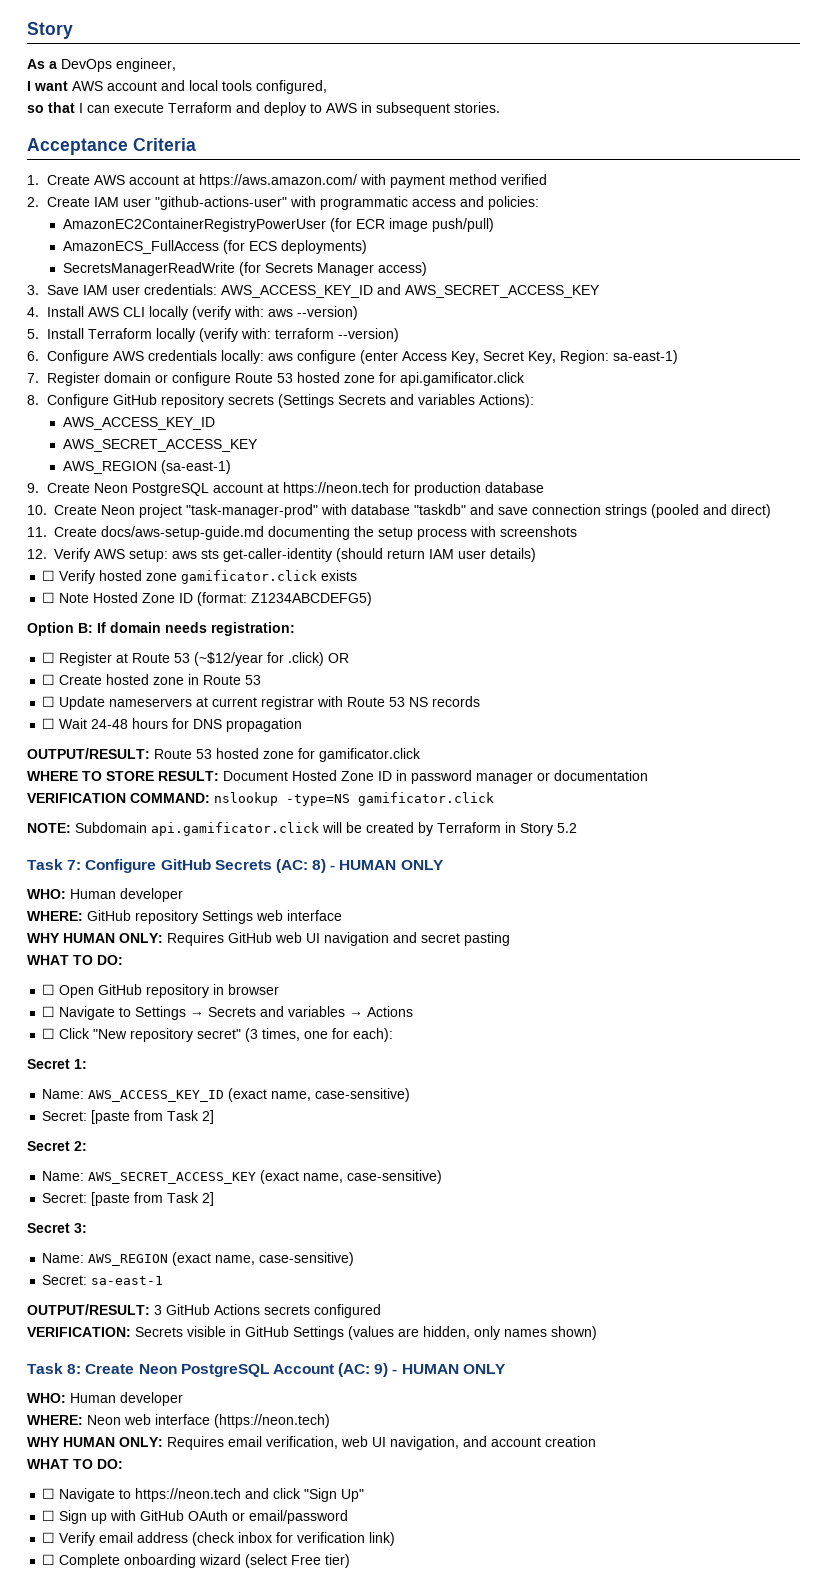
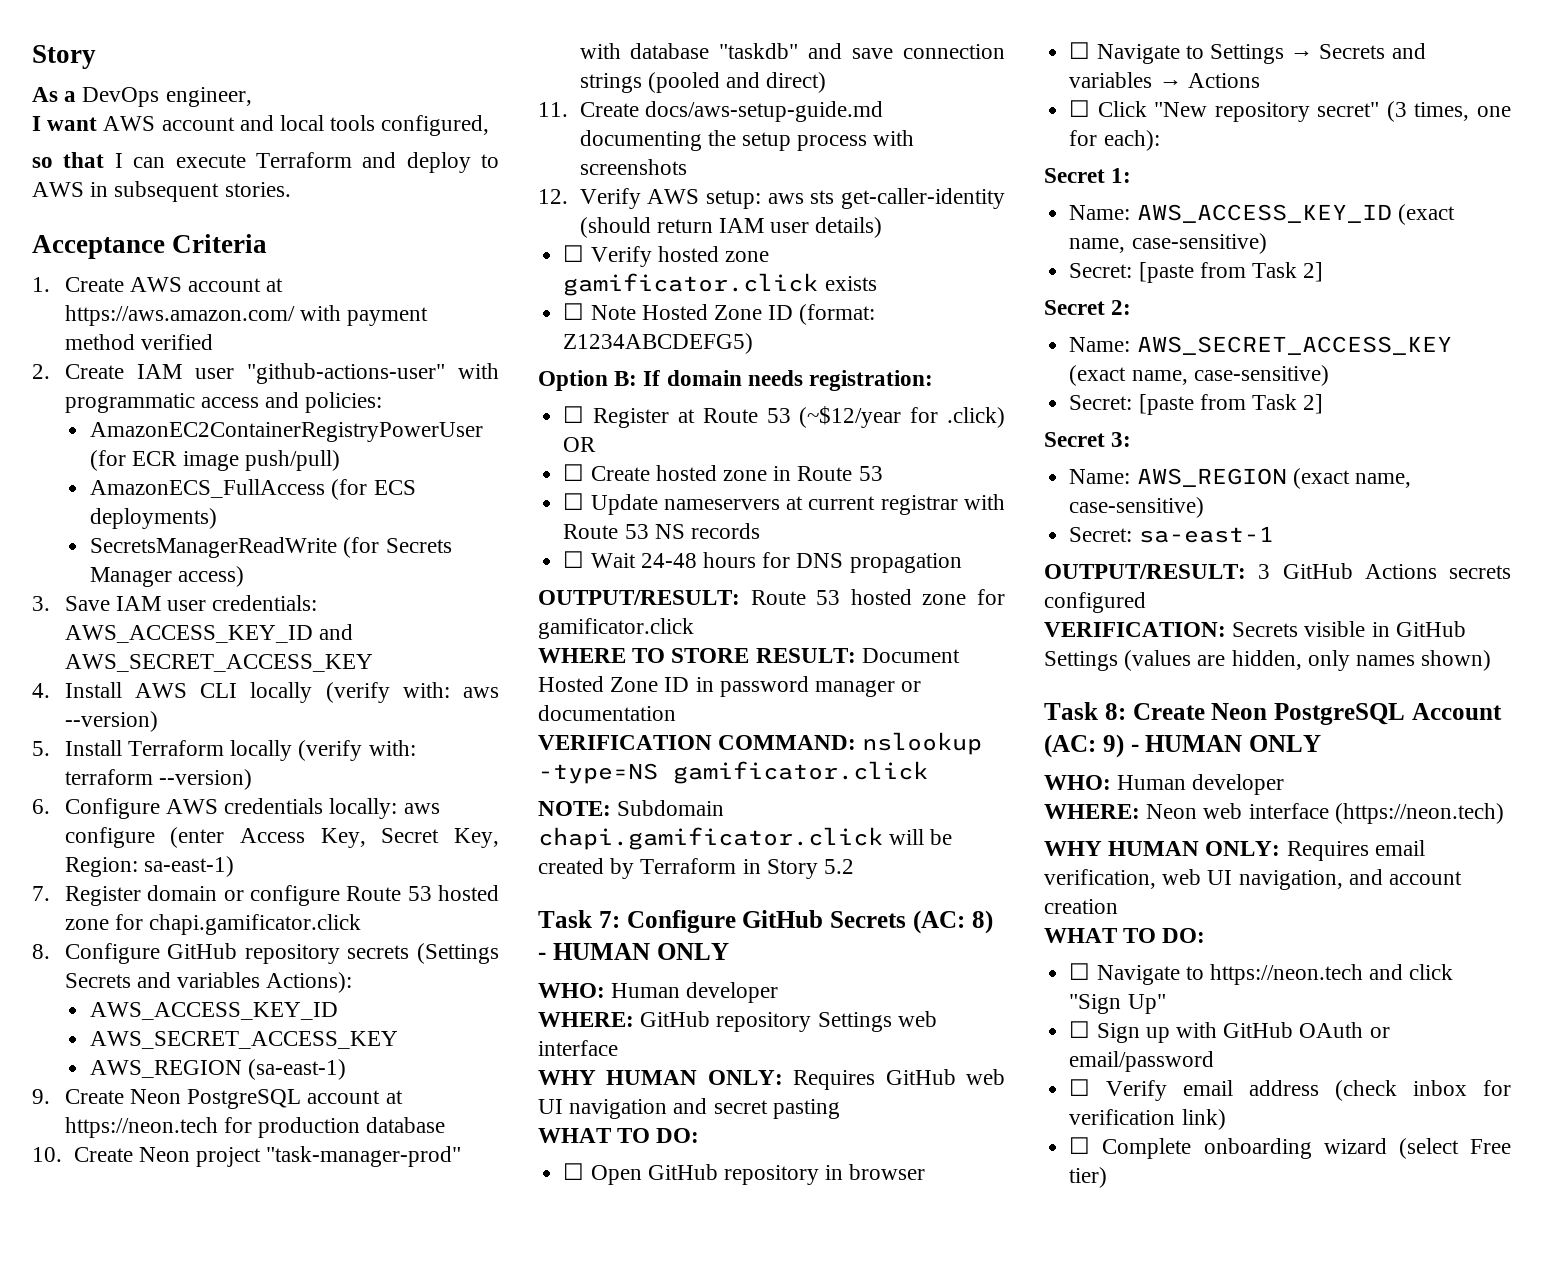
- 7. Register domain or configure Route 53 hosted zone for api.gamificator.click
+ 7. Register domain or configure Route 53 hosted zone for chapi.gamificator.click
- NOTE: Subdomain api.gamificator.click will be created by Terraform in Story 5.2
+ NOTE: Subdomain chapi.gamificator.click will be created by Terraform in Story 5.2

